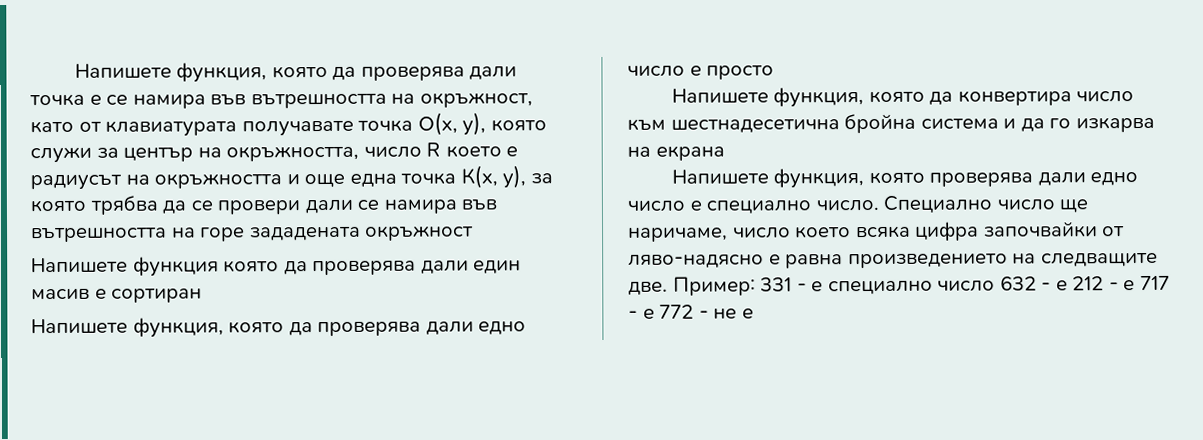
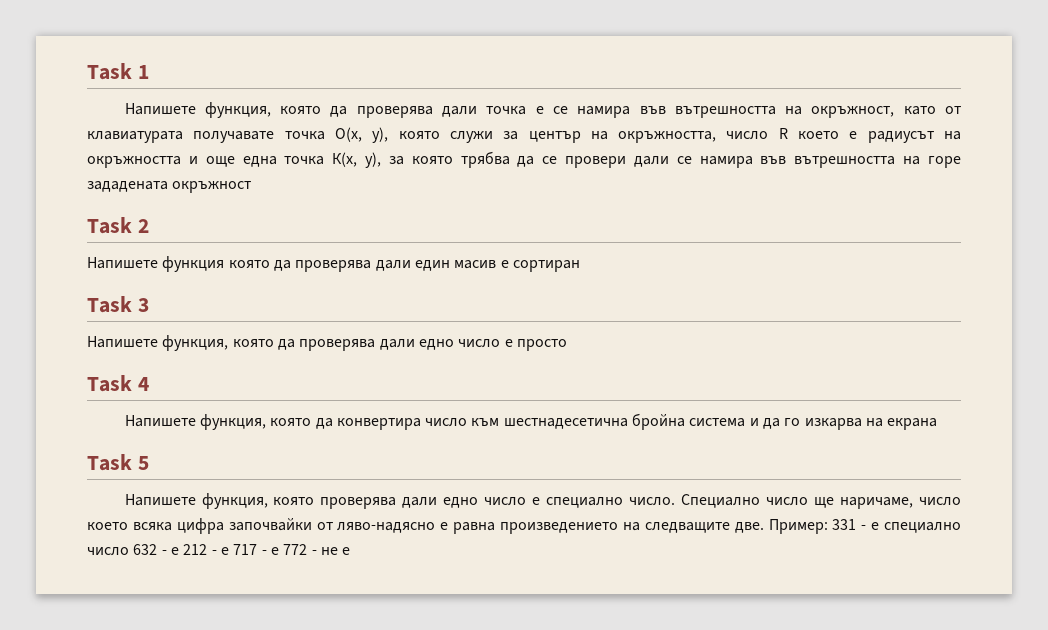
+ Task 1
+ Task 2
+ Task 3
+ Task 4
+ Task 5

